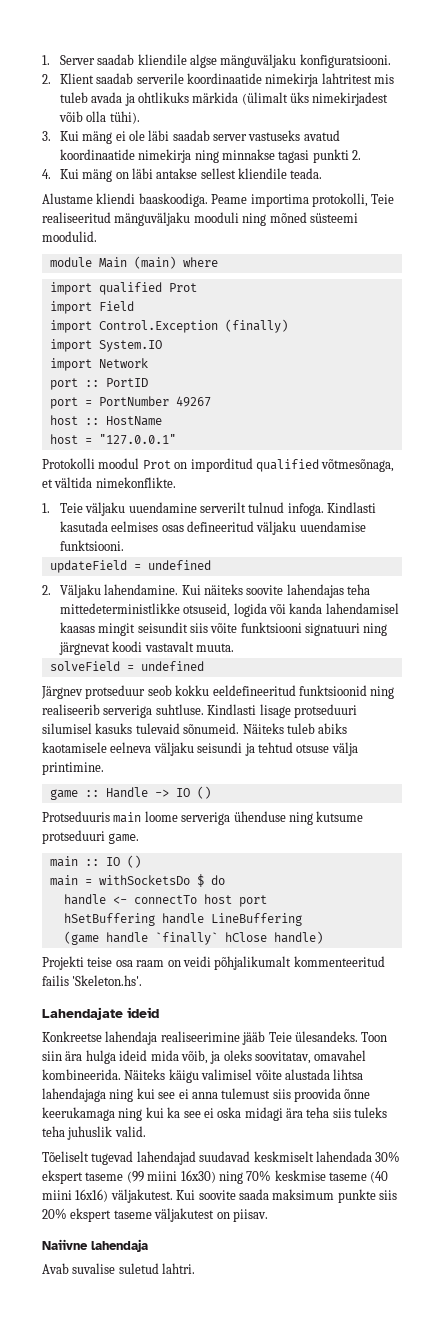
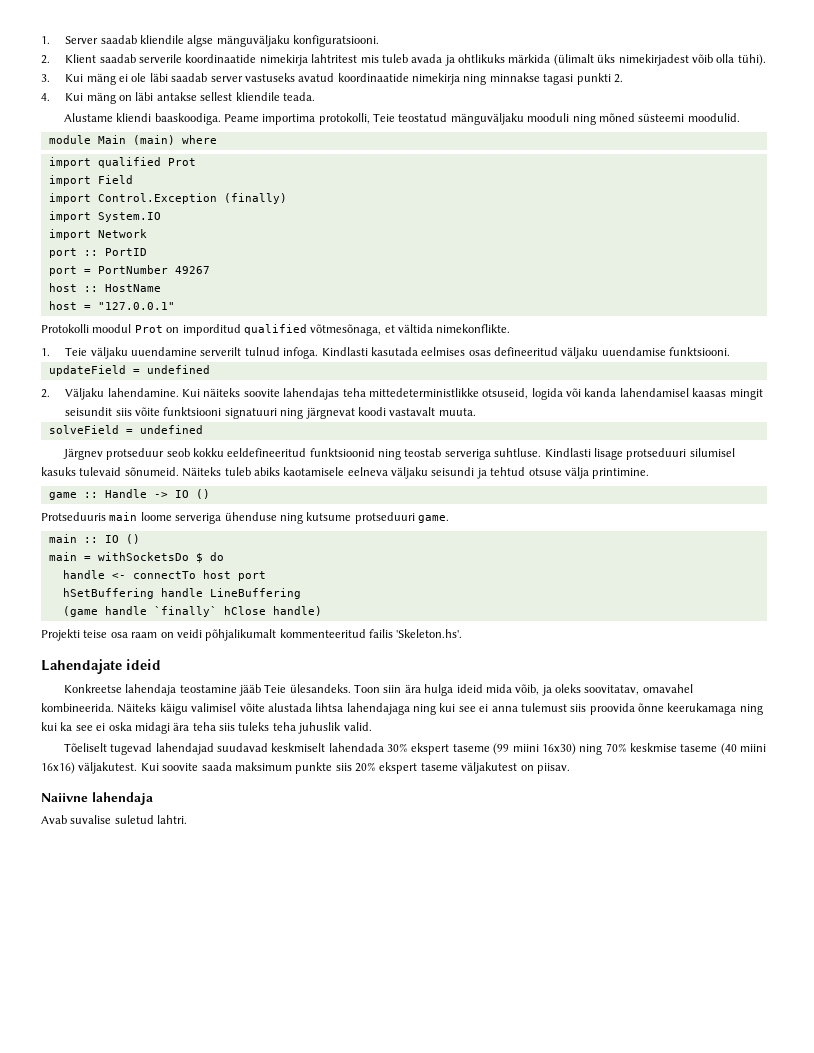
- Peame importima protokolli, Teie realiseeritud mänguväljaku mooduli ning mõned süsteemi moodulid.
+ Peame importima protokolli, Teie teostatud mänguväljaku mooduli ning mõned süsteemi moodulid.
- Järgnev protseduur seob kokku eeldefineeritud funktsioonid ning realiseerib serveriga suhtluse.
+ Järgnev protseduur seob kokku eeldefineeritud funktsioonid ning teostab serveriga suhtluse.
- Konkreetse lahendaja realiseerimine jääb Teie ülesandeks.
+ Konkreetse lahendaja teostamine jääb Teie ülesandeks.

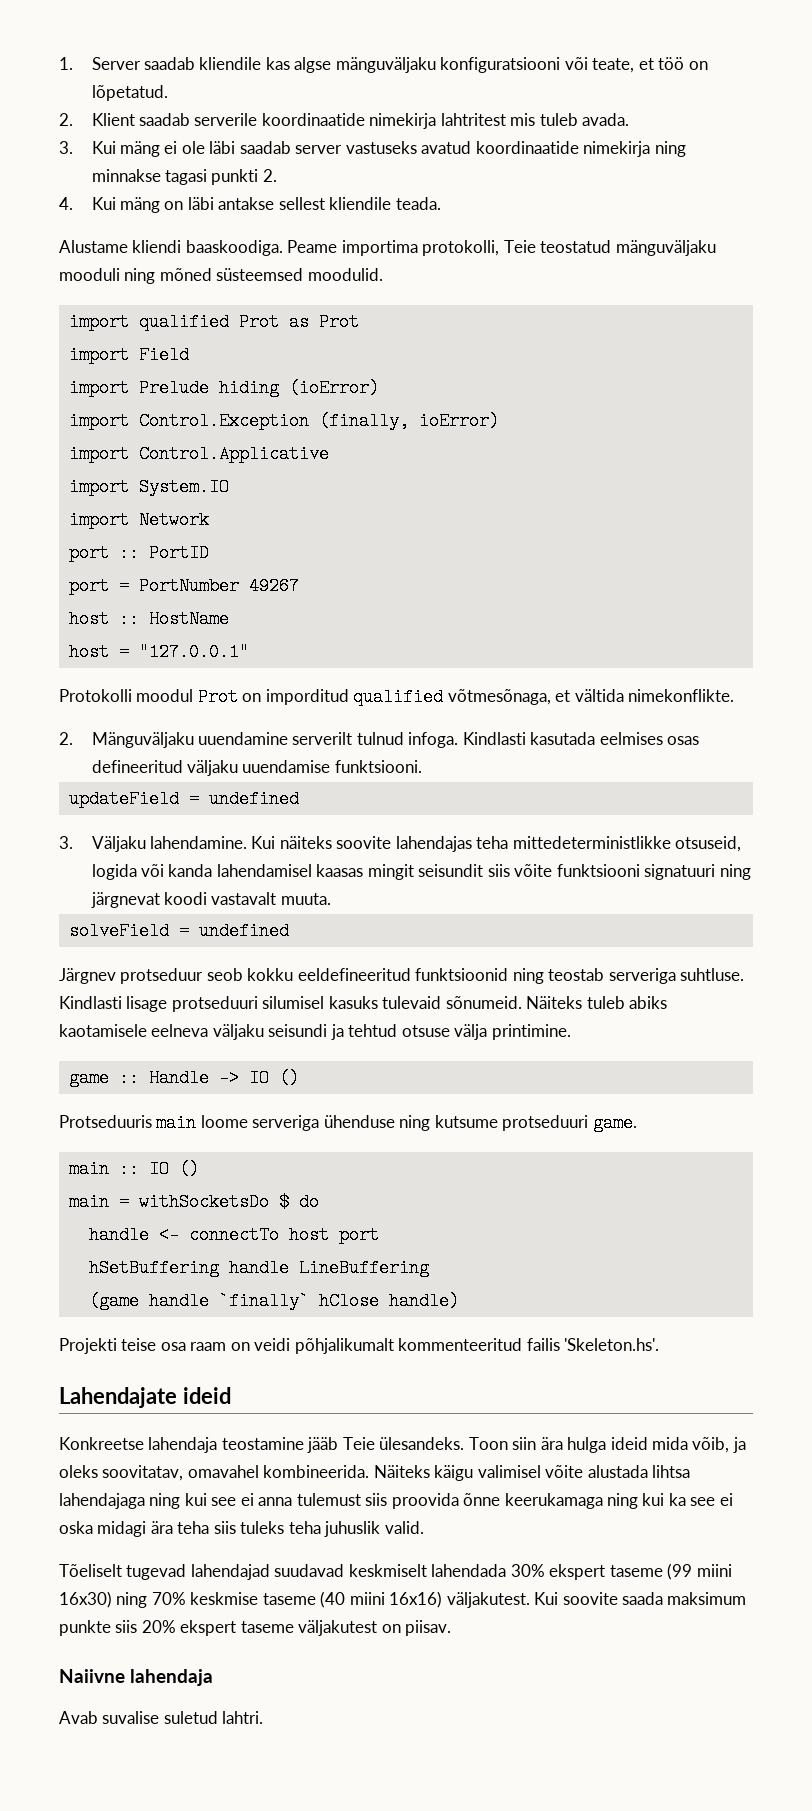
- 1. Server saadab kliendile algse mänguväljaku konfiguratsiooni.
+ 1. Server saadab kliendile kas algse mänguväljaku konfiguratsiooni või teate, et töö on lõpetatud.
- 2. Klient saadab serverile koordinaatide nimekirja lahtritest mis tuleb avada ja ohtlikuks märkida (ülimalt üks nimekirjadest võib olla tühi).
+ 2. Klient saadab serverile koordinaatide nimekirja lahtritest mis tuleb avada.
- Peame importima protokolli, Teie teostatud mänguväljaku mooduli ning mõned süsteemi moodulid.
+ Peame importima protokolli, Teie teostatud mänguväljaku mooduli ning mõned süsteemsed moodulid.
- module Main (main) where
- import qualified Prot
+ import qualified Prot as Prot
- import Control.Exception (finally)
+ import Prelude hiding (ioError)
+ import Control.Exception (finally, ioError)
+ import Control.Applicative
- 1. Teie väljaku uuendamine serverilt tulnud infoga.
+ 2. Mänguväljaku uuendamine serverilt tulnud infoga.
- 2. Väljaku lahendamine.
+ 3. Väljaku lahendamine.

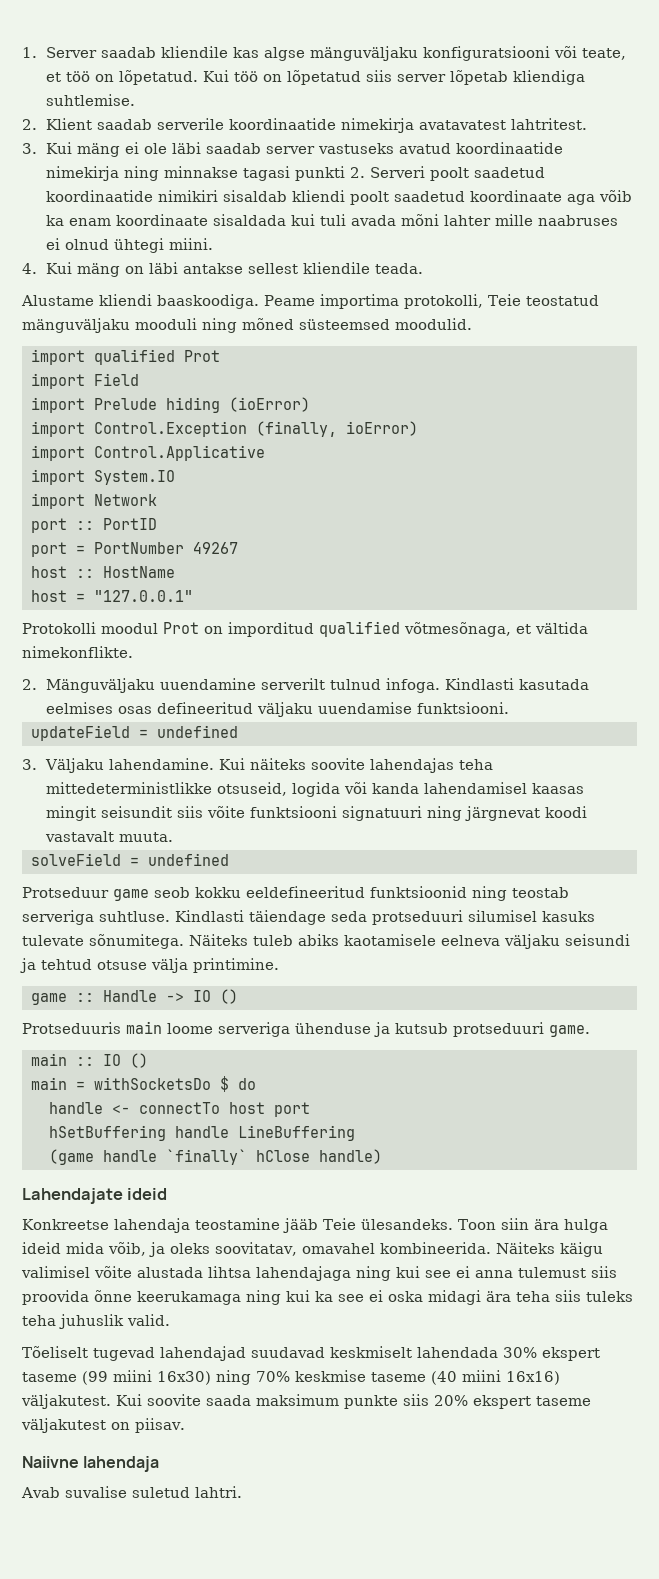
+ Kui töö on lõpetatud siis server lõpetab kliendiga suhtlemise.
- 2. Klient saadab serverile koordinaatide nimekirja lahtritest mis tuleb avada.
+ 2. Klient saadab serverile koordinaatide nimekirja avatavatest lahtritest.
- 3. Kui mäng ei ole läbi saadab server vastuseks avatud koordinaatide nimekirja ning minnakse tagasi punkti 2.
+ 3. Kui mäng ei ole läbi saadab server vastuseks avatud koordinaatide nimekirja ning minnakse tagasi punkti 2. Serveri poolt saadetud koordinaatide nimikiri sisaldab kliendi poolt saadetud koordinaate aga võib ka enam koordinaate sisaldada kui tuli avada mõni lahter mille naabruses ei olnud ühtegi miini.
- import qualified Prot as Prot
+ import qualified Prot
- Järgnev protseduur seob kokku eeldefineeritud funktsioonid ning teostab serveriga suhtluse.
+ Protseduur game seob kokku eeldefineeritud funktsioonid ning teostab serveriga suhtluse.
- Kindlasti lisage protseduuri silumisel kasuks tulevaid sõnumeid.
+ Kindlasti täiendage seda protseduuri silumisel kasuks tulevate sõnumitega.
- Protseduuris main loome serveriga ühenduse ning kutsume protseduuri game.
+ Protseduuris main loome serveriga ühenduse ja kutsub protseduuri game.
- Projekti teise osa raam on veidi põhjalikumalt kommenteeritud failis 'Skeleton.hs'.

